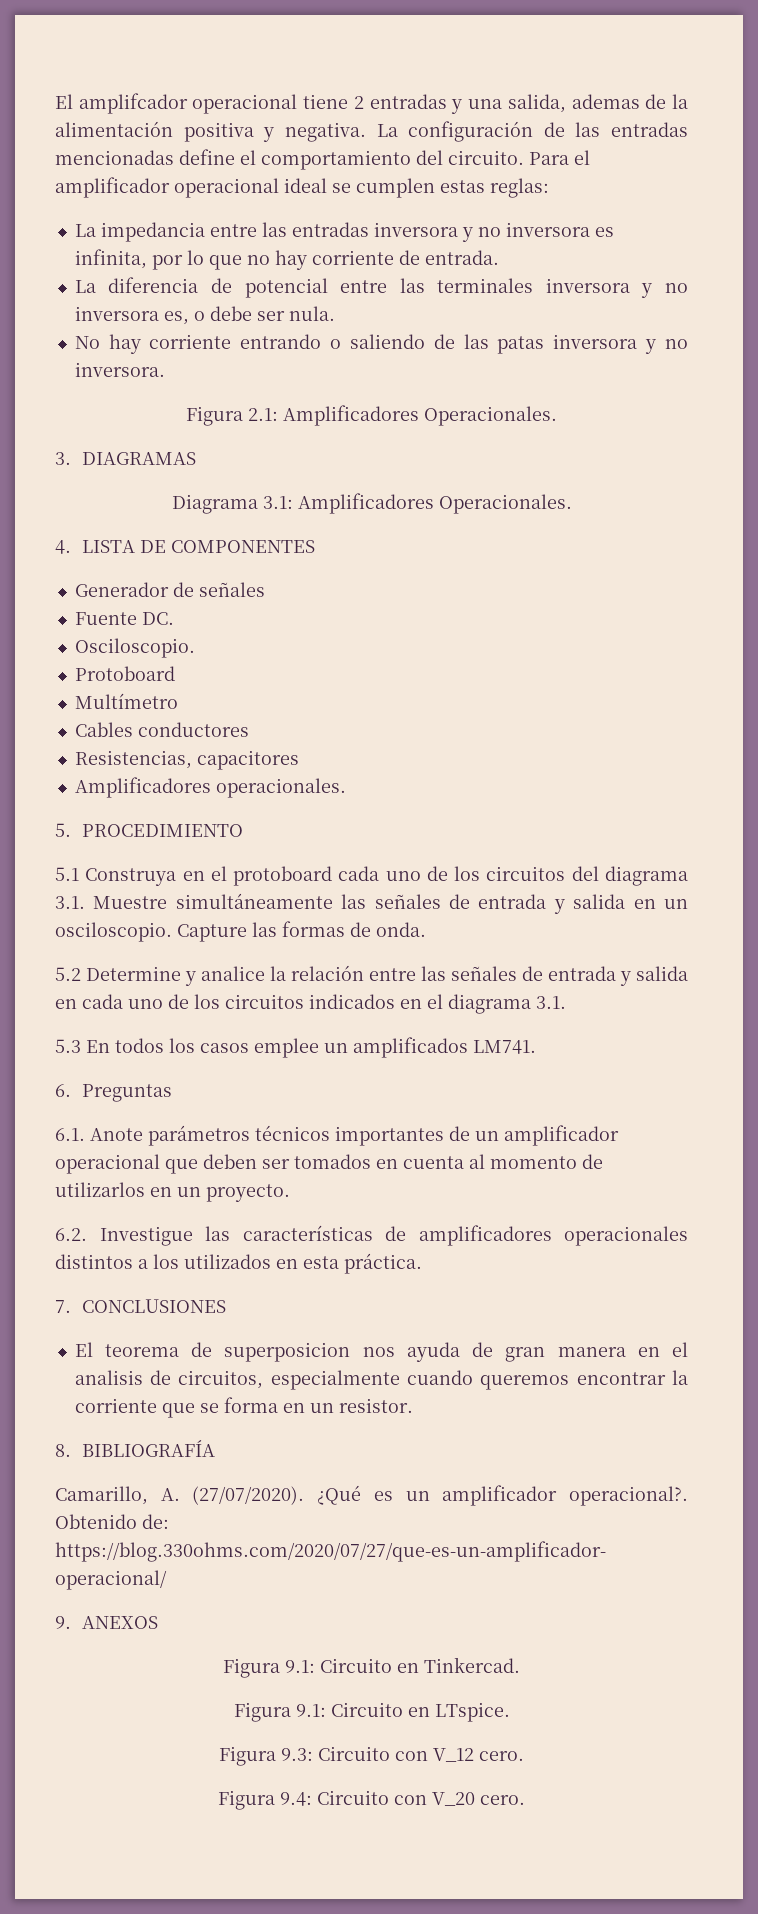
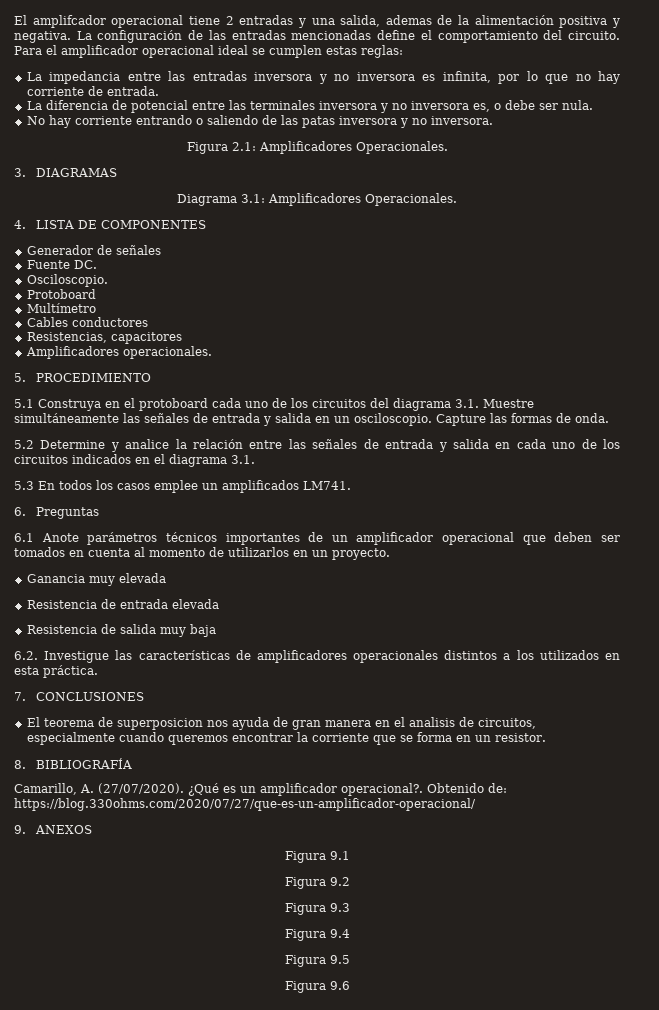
- 6.1. Anote parámetros técnicos importantes de un amplificador operacional que deben ser tomados en cuenta al momento de utilizarlos en un proyecto.
+ 6.1 Anote parámetros técnicos importantes de un amplificador operacional que deben ser tomados en cuenta al momento de utilizarlos en un proyecto.
+ Ganancia muy elevada
+ Resistencia de entrada elevada
+ Resistencia de salida muy baja
- Figura 9.1: Circuito en Tinkercad.
- Figura 9.1: Circuito en LTspice.
- Figura 9.3: Circuito con V_12 cero.
- Figura 9.4: Circuito con V_20 cero.
+ Figura 9.1
+ Figura 9.2
+ Figura 9.3
+ Figura 9.4
+ Figura 9.5
+ Figura 9.6

